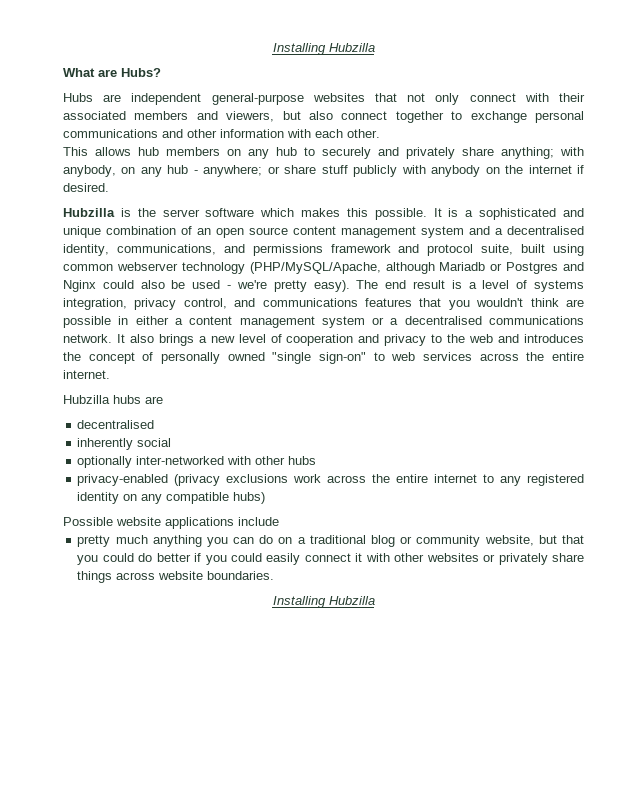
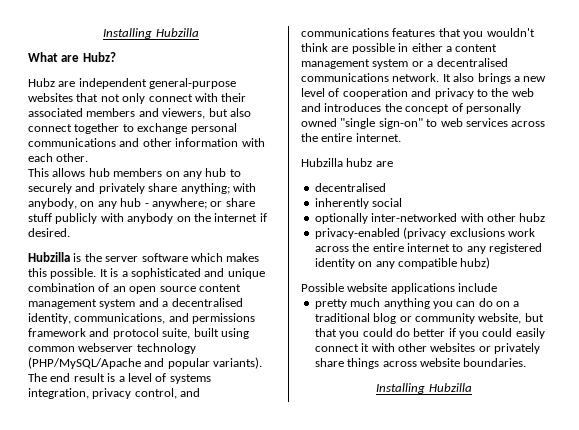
- What are Hubs?
- Hubs are independent general-purpose websites that not only connect with their associated members and viewers, but also connect together to exchange personal communications and other information with each other.
+ What are Hubz?
+ Hubz are independent general-purpose websites that not only connect with their associated members and viewers, but also connect together to exchange personal communications and other information with each other.
- It is a sophisticated and unique combination of an open source content management system and a decentralised identity, communications, and permissions framework and protocol suite, built using common webserver technology (PHP/MySQL/Apache, although Mariadb or Postgres and Nginx could also be used - we're pretty easy).
+ It is a sophisticated and unique combination of an open source content management system and a decentralised identity, communications, and permissions framework and protocol suite, built using common webserver technology (PHP/MySQL/Apache and popular variants).
- Hubzilla hubs are
+ Hubzilla hubz are
- optionally inter-networked with other hubs
+ optionally inter-networked with other hubz
- privacy-enabled (privacy exclusions work across the entire internet to any registered identity on any compatible hubs)
+ privacy-enabled (privacy exclusions work across the entire internet to any registered identity on any compatible hubz)

